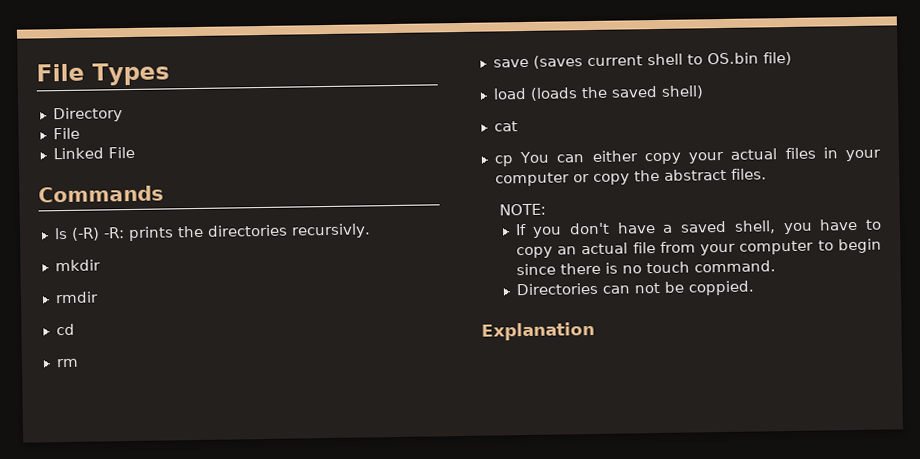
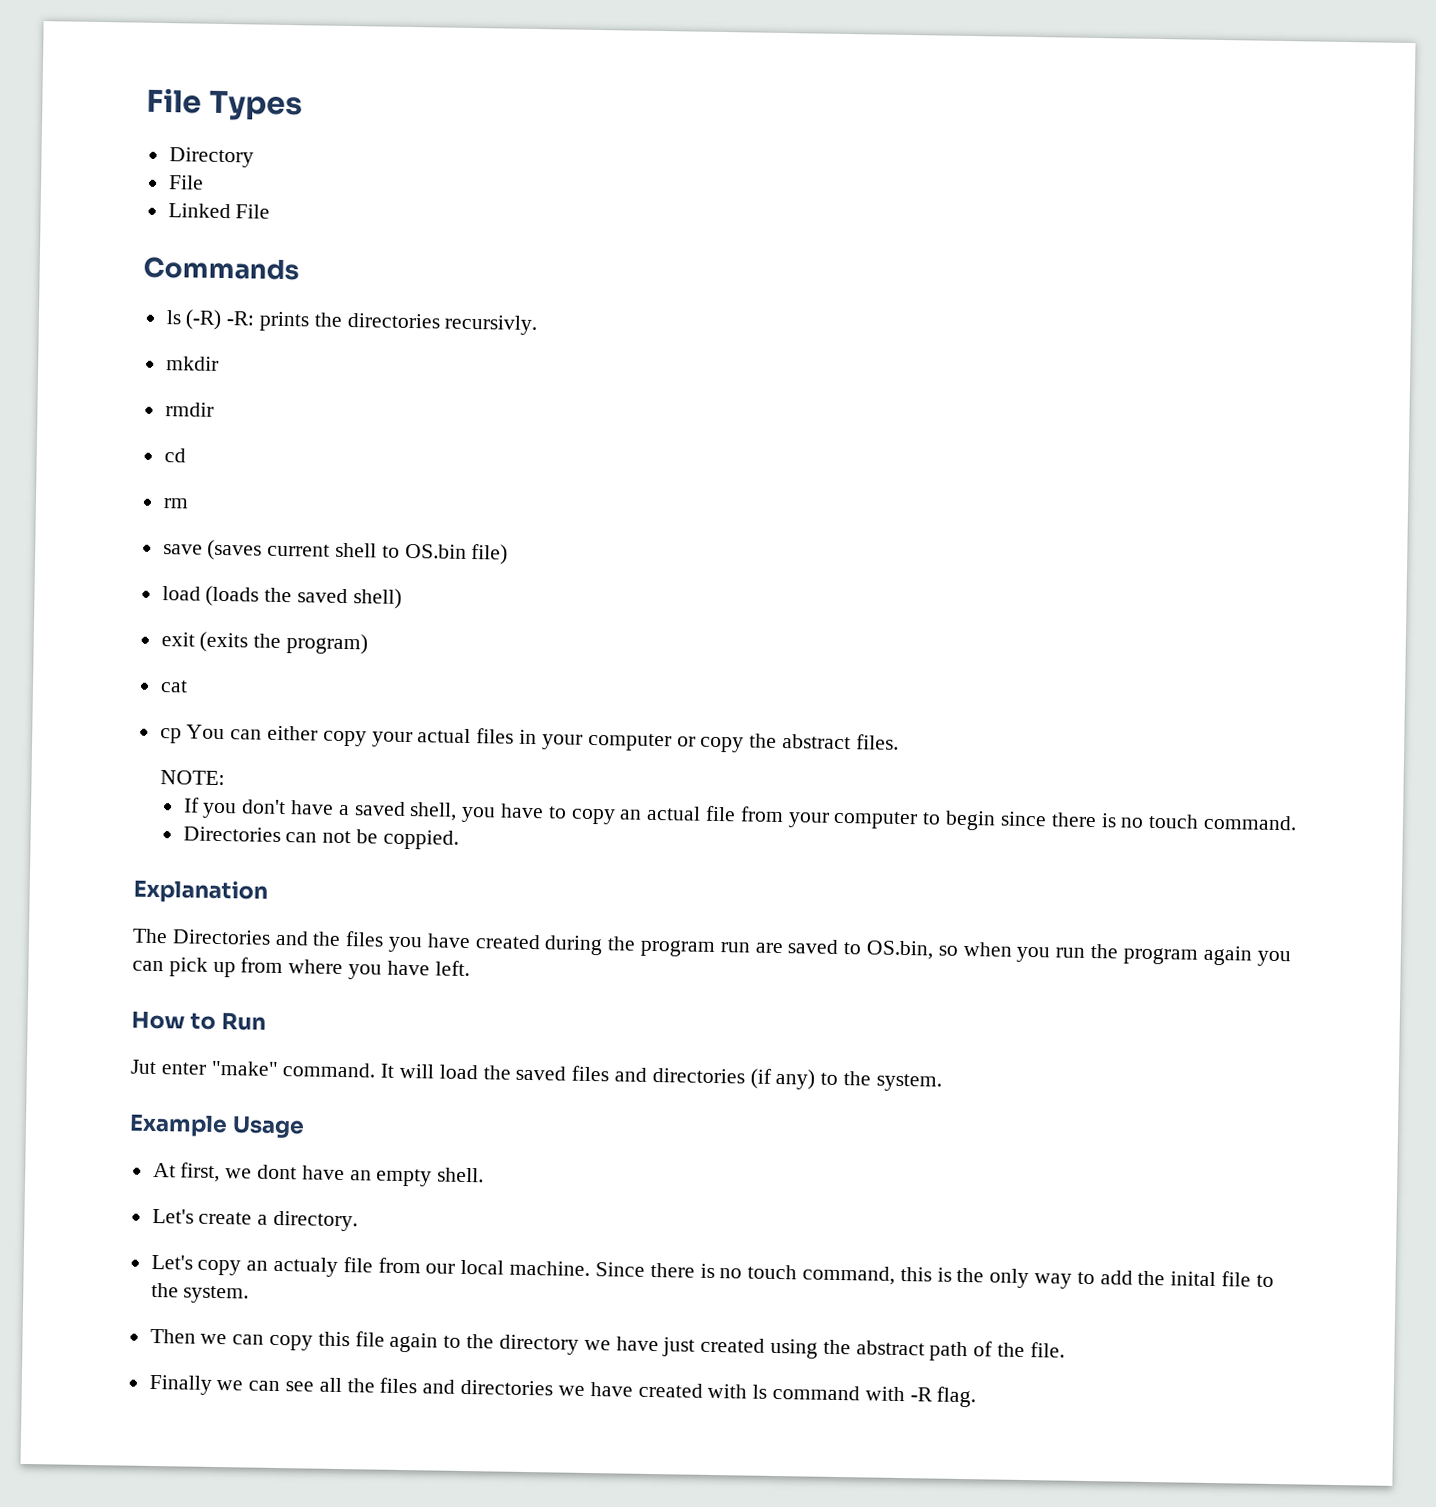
+ exit (exits the program)
+ The Directories and the files you have created during the program run are saved to OS.bin, so when you run the program again you can pick up from where you have left.
+ How to Run
+ Jut enter "make" command. It will load the saved files and directories (if any) to the system.
+ Example Usage
+ At first, we dont have an empty shell.
+ Let's create a directory.
+ Let's copy an actualy file from our local machine. Since there is no touch command, this is the only way to add the inital file to the system.
+ Then we can copy this file again to the directory we have just created using the abstract path of the file.
+ Finally we can see all the files and directories we have created with ls command with -R flag.

